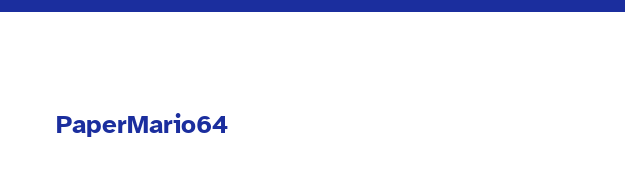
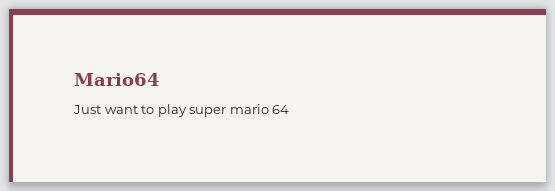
- PaperMario64
+ Mario64
+ Just want to play super mario 64

